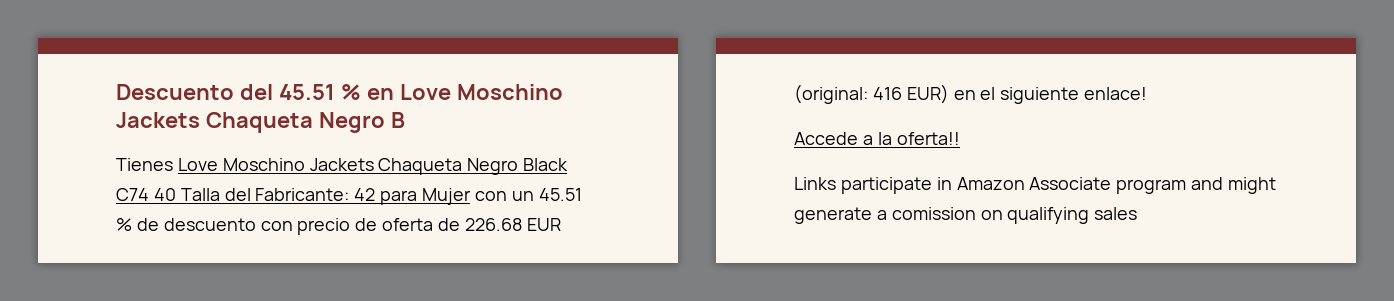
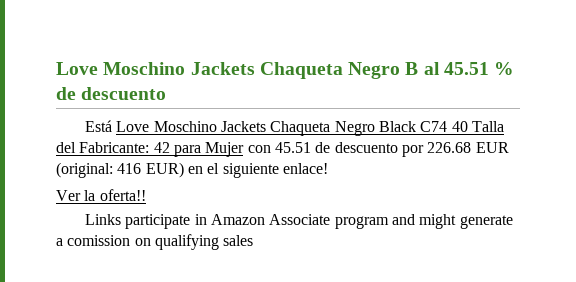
- Descuento del 45.51 % en Love Moschino Jackets Chaqueta Negro B
- Tienes Love Moschino Jackets Chaqueta Negro Black C74 40 Talla del Fabricante: 42 para Mujer con un 45.51 % de descuento con precio de oferta de 226.68 EUR (original: 416 EUR) en el siguiente enlace!
+ Love Moschino Jackets Chaqueta Negro B al 45.51 % de descuento
+ Está Love Moschino Jackets Chaqueta Negro Black C74 40 Talla del Fabricante: 42 para Mujer con 45.51 de descuento por 226.68 EUR (original: 416 EUR) en el siguiente enlace!
- Accede a la oferta!!
+ Ver la oferta!!

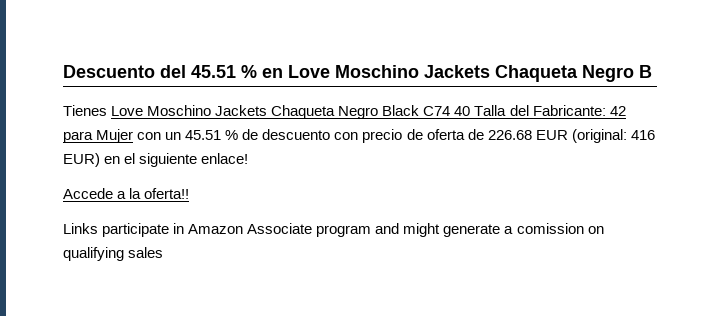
- Love Moschino Jackets Chaqueta Negro B al 45.51 % de descuento
- Está Love Moschino Jackets Chaqueta Negro Black C74 40 Talla del Fabricante: 42 para Mujer con 45.51 de descuento por 226.68 EUR (original: 416 EUR) en el siguiente enlace!
+ Descuento del 45.51 % en Love Moschino Jackets Chaqueta Negro B
+ Tienes Love Moschino Jackets Chaqueta Negro Black C74 40 Talla del Fabricante: 42 para Mujer con un 45.51 % de descuento con precio de oferta de 226.68 EUR (original: 416 EUR) en el siguiente enlace!
- Ver la oferta!!
+ Accede a la oferta!!

